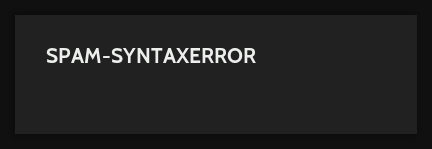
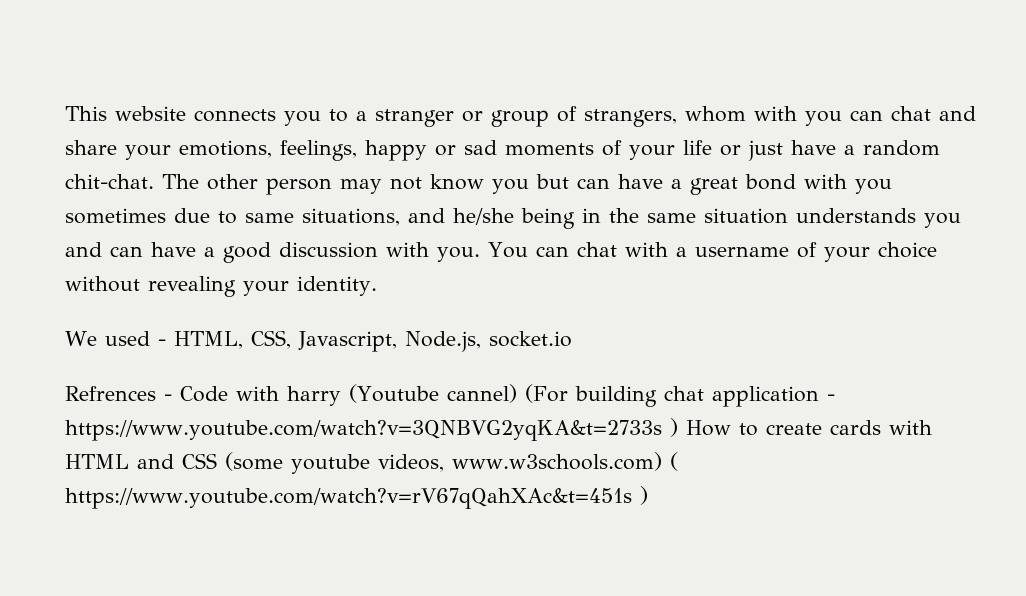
- SPAM-SYNTAXERROR
+ This website connects you to a stranger or group of strangers, whom with you can chat and share your emotions, feelings, happy or sad moments of your life or just have a random chit-chat. The other person may not know you but can have a great bond with you sometimes due to same situations, and he/she being in the same situation understands you and can have a good discussion with you. You can chat with a username of your choice without revealing your identity.
+ We used - HTML, CSS, Javascript, Node.js, socket.io
+ Refrences - Code with harry (Youtube cannel) (For building chat application - https://www.youtube.com/watch?v=3QNBVG2yqKA&t=2733s ) How to create cards with HTML and CSS (some youtube videos, www.w3schools.com) ( https://www.youtube.com/watch?v=rV67qQahXAc&t=451s )

